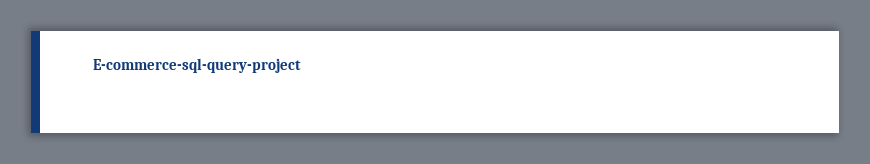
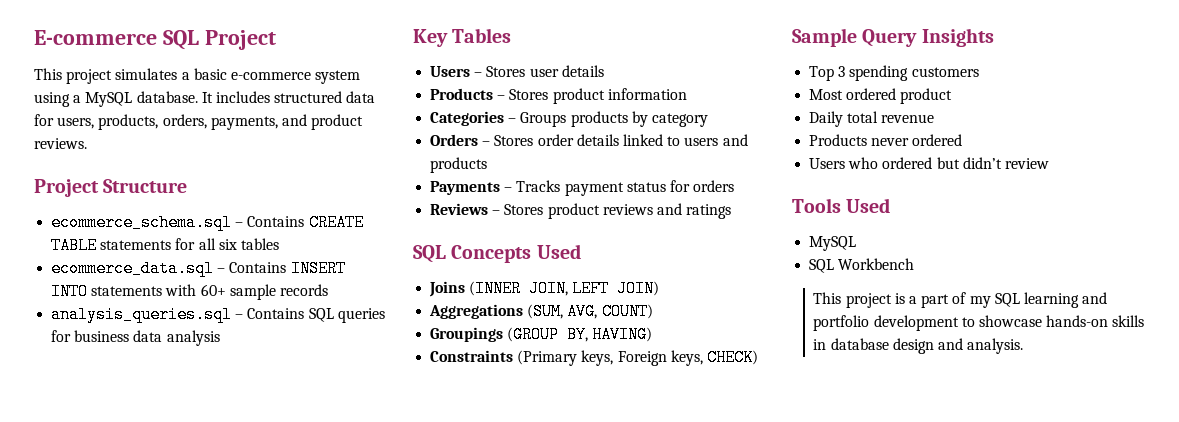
- E-commerce-sql-query-project
+ E-commerce SQL Project
+ This project simulates a basic e-commerce system using a MySQL database. It includes structured data for users, products, orders, payments, and product reviews.
+ Project Structure
+ ecommerce_schema.sql – Contains CREATE TABLE statements for all six tables
+ ecommerce_data.sql – Contains INSERT INTO statements with 60+ sample records
+ analysis_queries.sql – Contains SQL queries for business data analysis
+ Key Tables
+ Users – Stores user details
+ Products – Stores product information
+ Categories – Groups products by category
+ Orders – Stores order details linked to users and products
+ Payments – Tracks payment status for orders
+ Reviews – Stores product reviews and ratings
+ SQL Concepts Used
+ Joins (INNER JOIN, LEFT JOIN)
+ Aggregations (SUM, AVG, COUNT)
+ Groupings (GROUP BY, HAVING)
+ Constraints (Primary keys, Foreign keys, CHECK)
+ Sample Query Insights
+ Top 3 spending customers
+ Most ordered product
+ Daily total revenue
+ Products never ordered
+ Users who ordered but didn’t review
+ Tools Used
+ MySQL
+ SQL Workbench
+ This project is a part of my SQL learning and portfolio development to showcase hands-on skills in database design and analysis.

